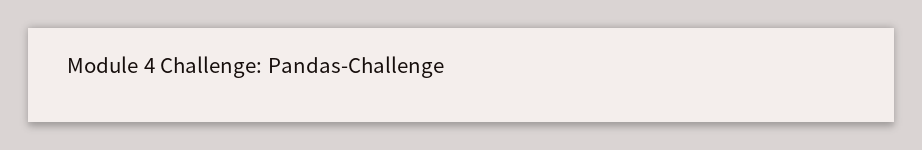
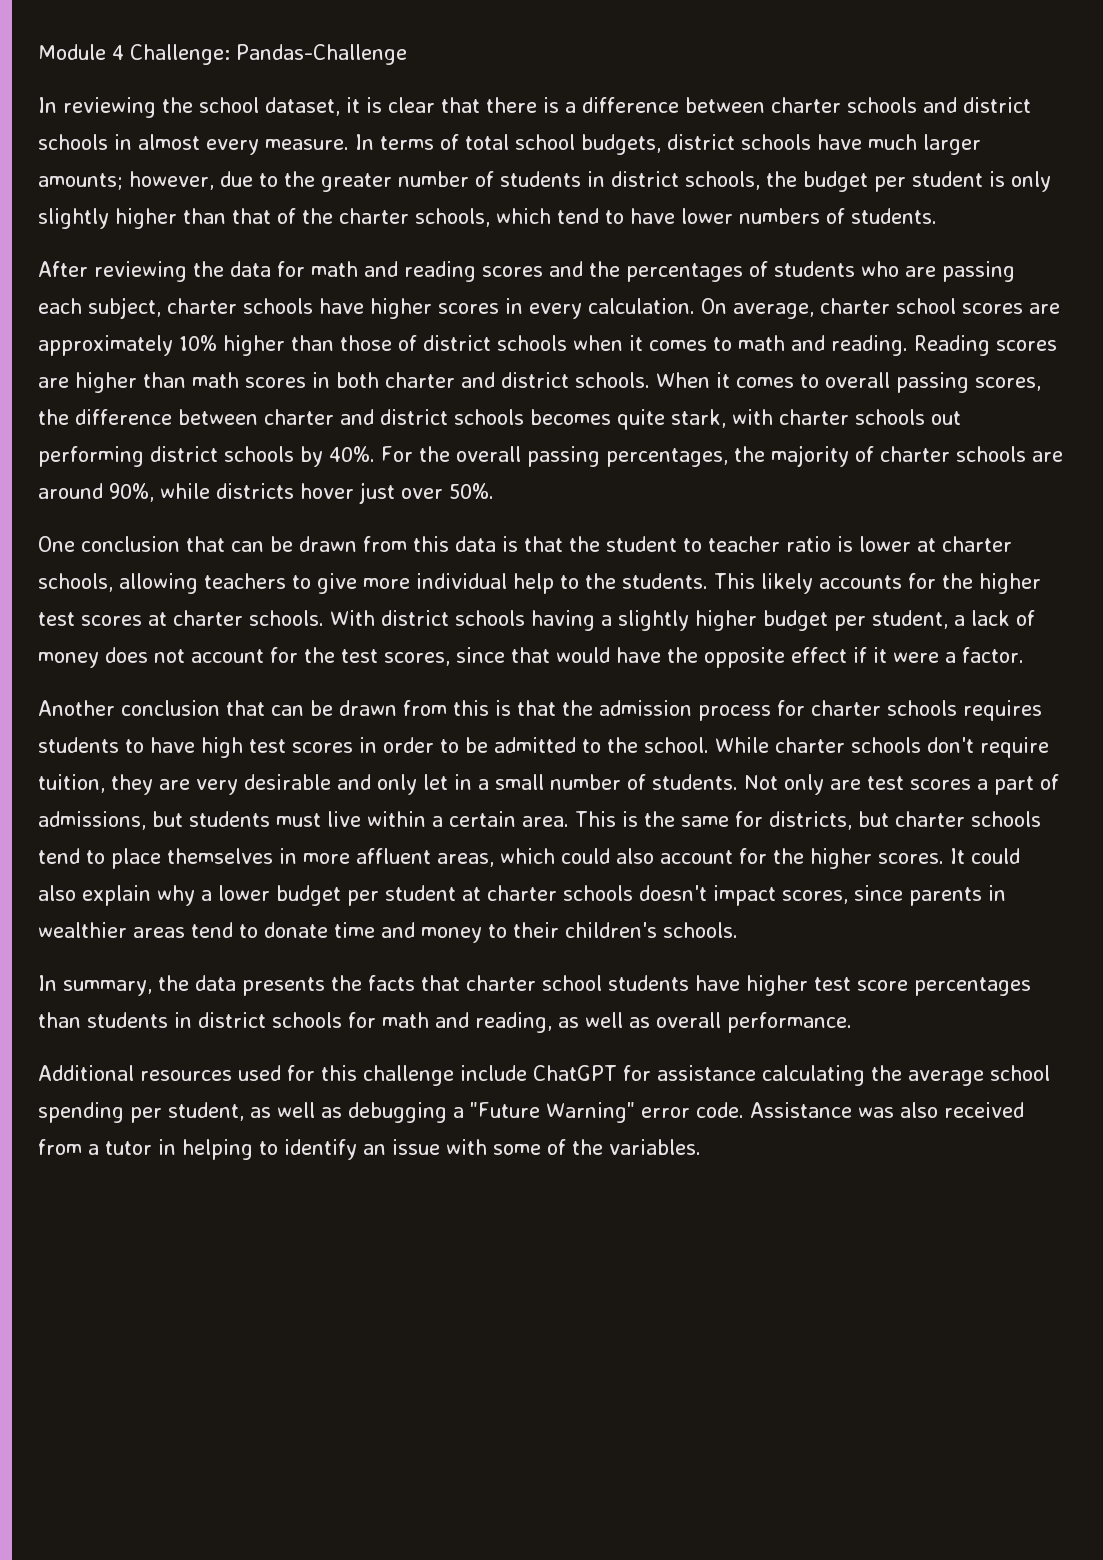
+ In reviewing the school dataset, it is clear that there is a difference between charter schools and district schools in almost every measure. In terms of total school budgets, district schools have much larger amounts; however, due to the greater number of students in district schools, the budget per student is only slightly higher than that of the charter schools, which tend to have lower numbers of students.
+ After reviewing the data for math and reading scores and the percentages of students who are passing each subject, charter schools have higher scores in every calculation. On average, charter school scores are approximately 10% higher than those of district schools when it comes to math and reading. Reading scores are higher than math scores in both charter and district schools. When it comes to overall passing scores, the difference between charter and district schools becomes quite stark, with charter schools out performing district schools by 40%. For the overall passing percentages, the majority of charter schools are around 90%, while districts hover just over 50%.
+ One conclusion that can be drawn from this data is that the student to teacher ratio is lower at charter schools, allowing teachers to give more individual help to the students. This likely accounts for the higher test scores at charter schools. With district schools having a slightly higher budget per student, a lack of money does not account for the test scores, since that would have the opposite effect if it were a factor.
+ Another conclusion that can be drawn from this is that the admission process for charter schools requires students to have high test scores in order to be admitted to the school. While charter schools don't require tuition, they are very desirable and only let in a small number of students. Not only are test scores a part of admissions, but students must live within a certain area. This is the same for districts, but charter schools tend to place themselves in more affluent areas, which could also account for the higher scores. It could also explain why a lower budget per student at charter schools doesn't impact scores, since parents in wealthier areas tend to donate time and money to their children's schools.
+ In summary, the data presents the facts that charter school students have higher test score percentages than students in district schools for math and reading, as well as overall performance.
+ Additional resources used for this challenge include ChatGPT for assistance calculating the average school spending per student, as well as debugging a "Future Warning" error code. Assistance was also received from a tutor in helping to identify an issue with some of the variables.

